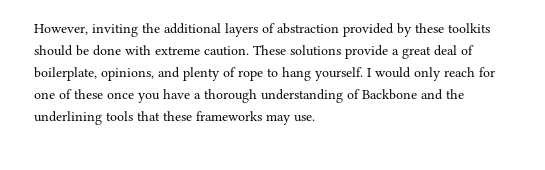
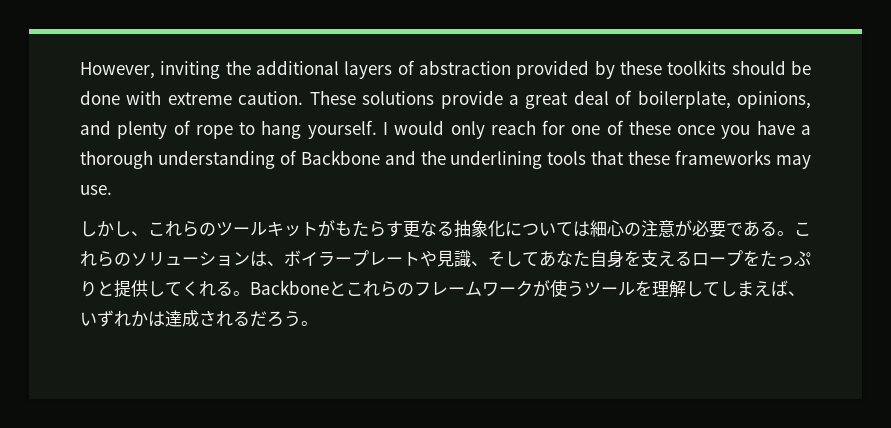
+ しかし、これらのツールキットがもたらす更なる抽象化については細心の注意が必要である。これらのソリューションは、ボイラープレートや見識、そしてあなた自身を支えるロープをたっぷりと提供してくれる。Backboneとこれらのフレームワークが使うツールを理解してしまえば、いずれかは達成されるだろう。

